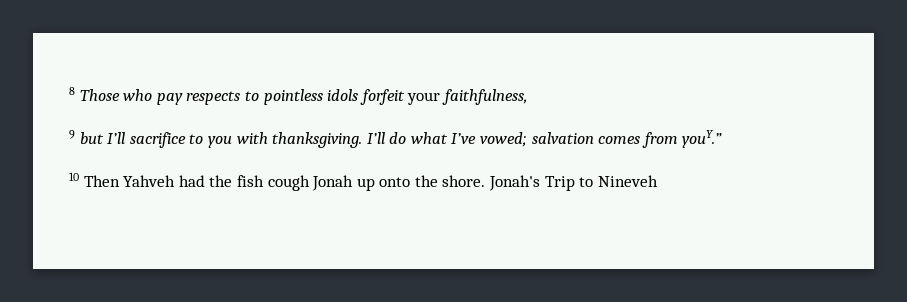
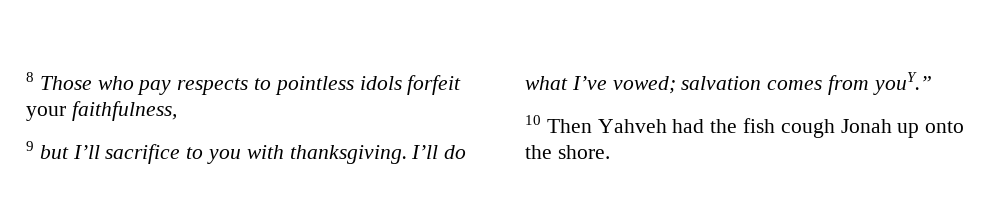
- Jonah's Trip to Nineveh

